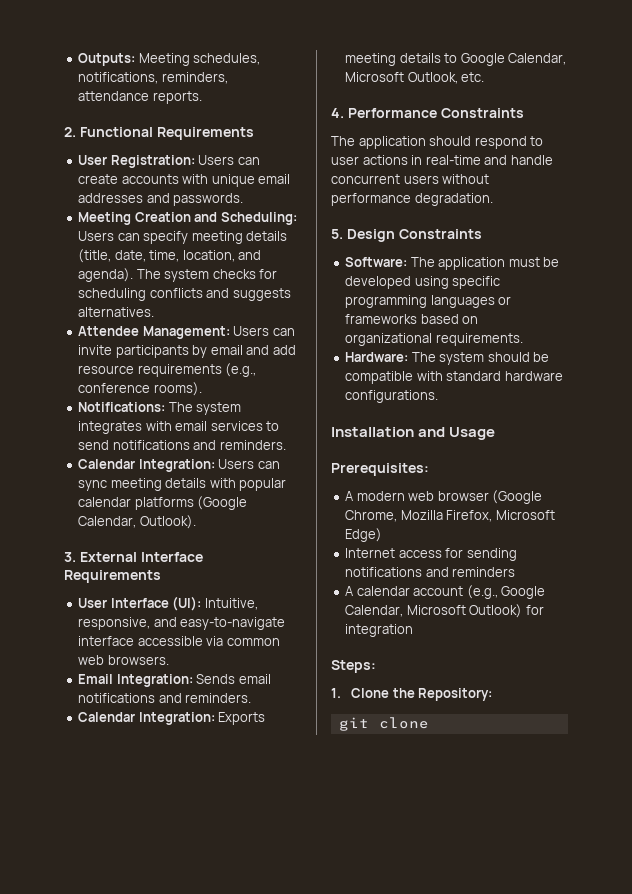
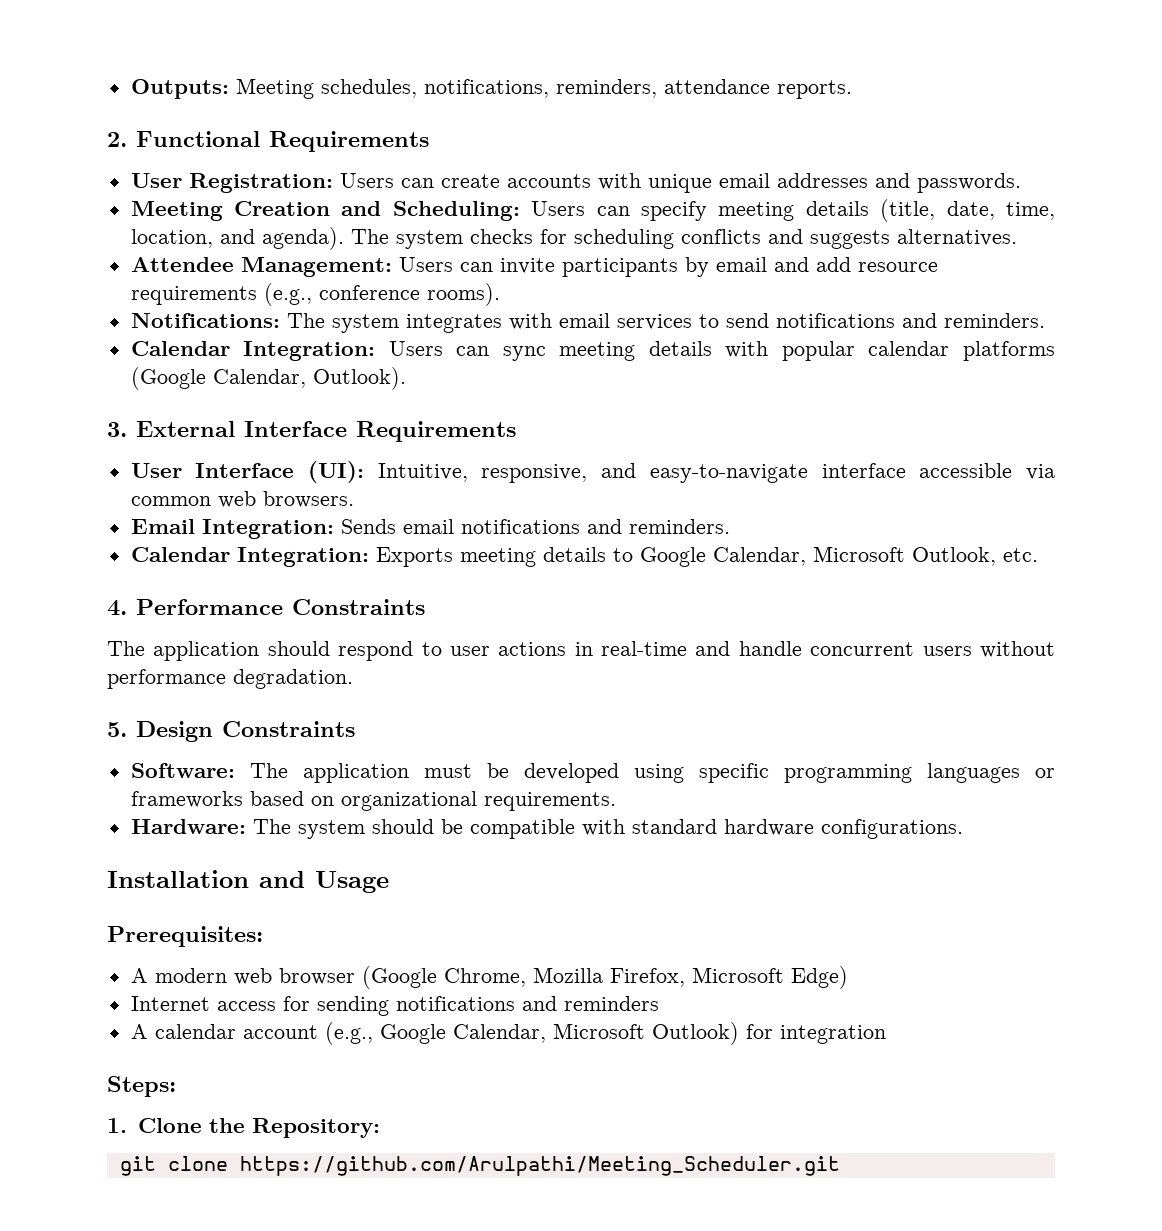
- git clone
+ git clone https://github.com/Arulpathi/Meeting_Scheduler.git

